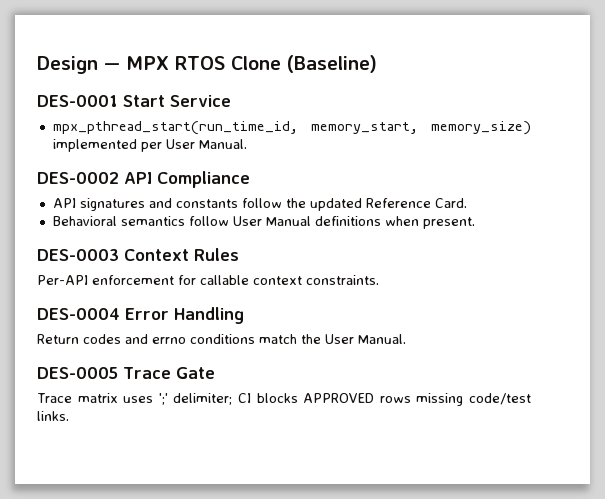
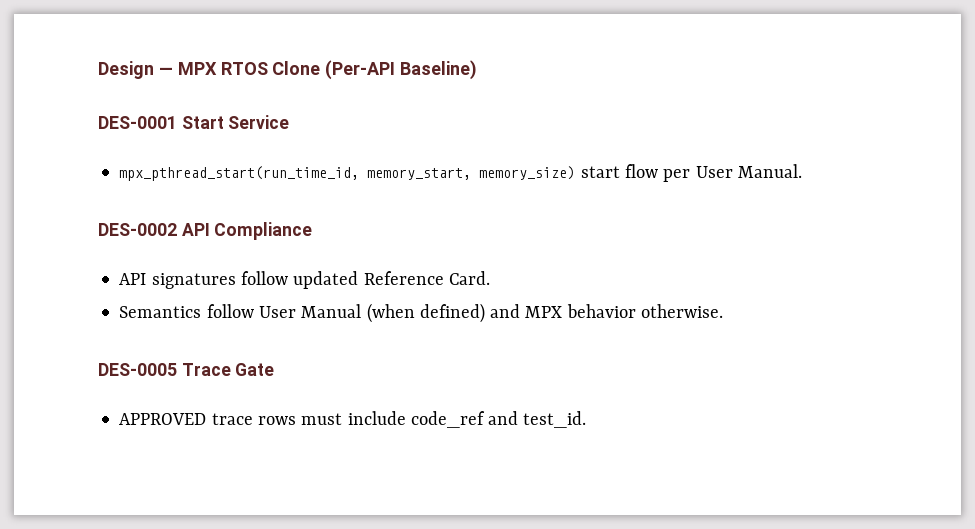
- Design — MPX RTOS Clone (Baseline)
+ Design — MPX RTOS Clone (Per-API Baseline)
- mpx_pthread_start(run_time_id, memory_start, memory_size) implemented per User Manual.
+ mpx_pthread_start(run_time_id, memory_start, memory_size) start flow per User Manual.
- API signatures and constants follow the updated Reference Card.
+ API signatures follow updated Reference Card.
- Behavioral semantics follow User Manual definitions when present.
- DES-0003 Context Rules
- Per-API enforcement for callable context constraints.
- DES-0004 Error Handling
- Return codes and errno conditions match the User Manual.
+ Semantics follow User Manual (when defined) and MPX behavior otherwise.
  DES-0005 Trace Gate
- Trace matrix uses ';' delimiter; CI blocks APPROVED rows missing code/test links.
+ APPROVED trace rows must include code_ref and test_id.

